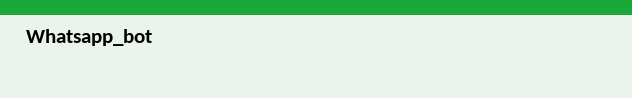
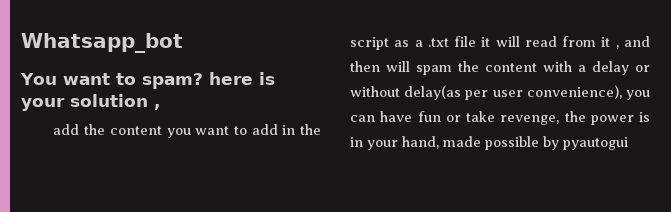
+ You want to spam? here is your solution ,
+ add the content you want to add in the script as a .txt file it will read from it , and then will spam the content with a delay or without delay(as per user convenience), you can have fun or take revenge, the power is in your hand, made possible by pyautogui

